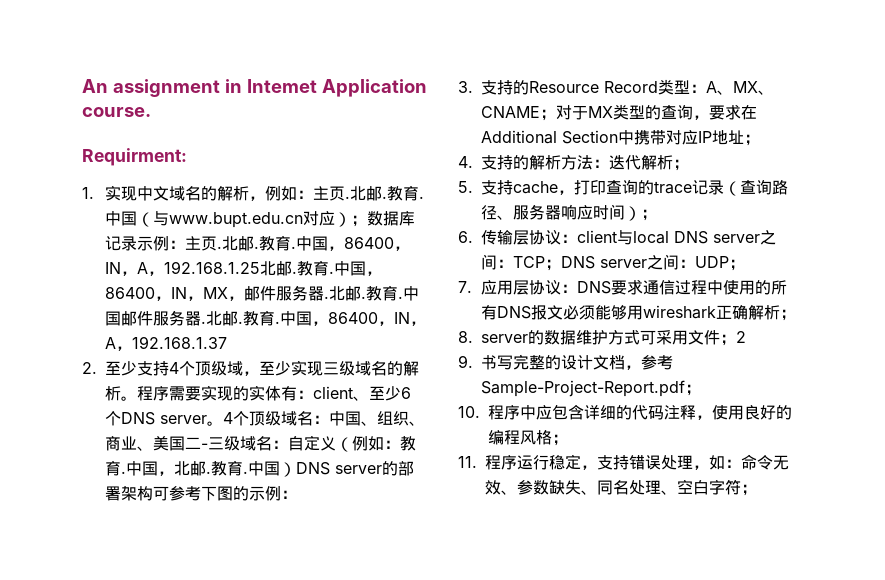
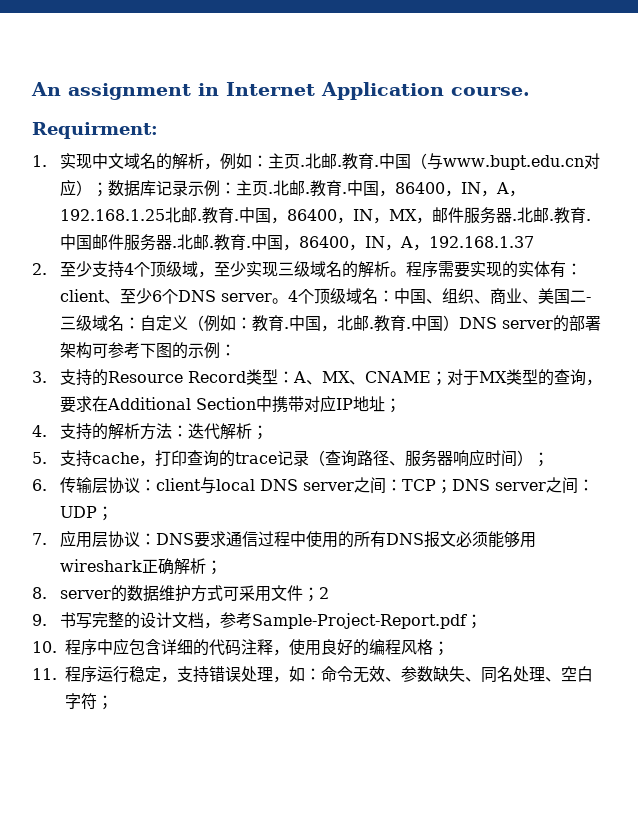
- An assignment in Intemet Application course.
+ An assignment in Internet Application course.

